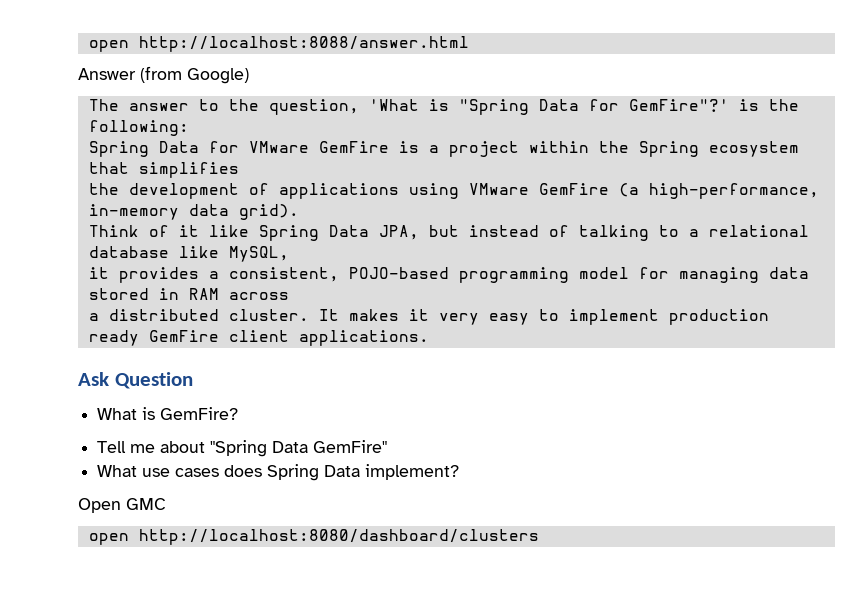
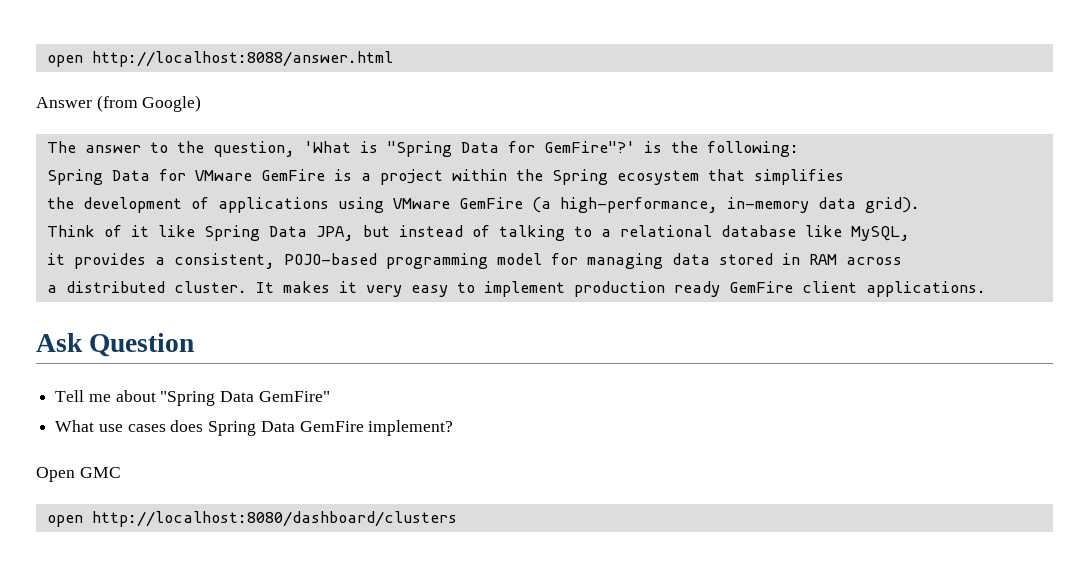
- What is GemFire?
- What use cases does Spring Data implement?
+ What use cases does Spring Data GemFire implement?

